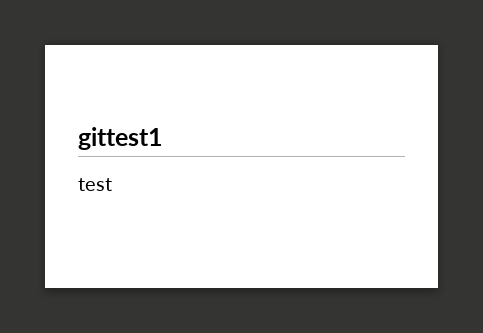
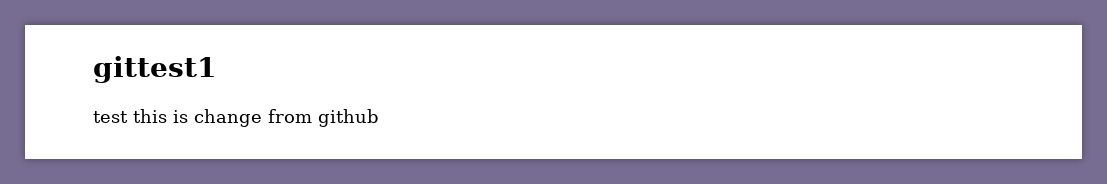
- test
+ test this is change from github

